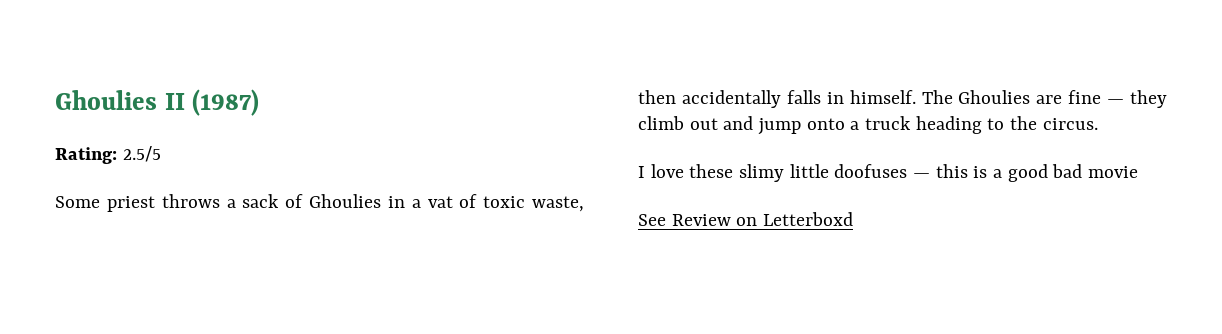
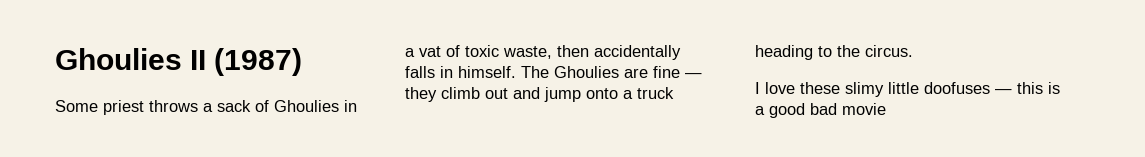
- Rating: 2.5/5
- See Review on Letterboxd

